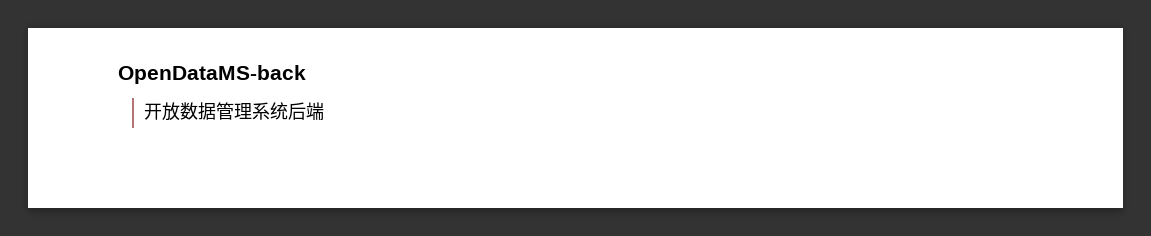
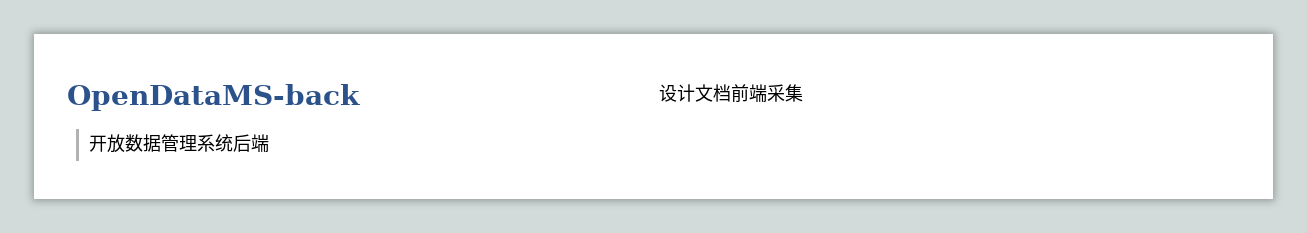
+ 设计文档前端采集

